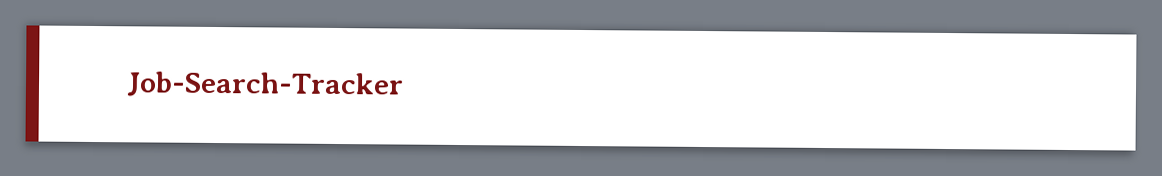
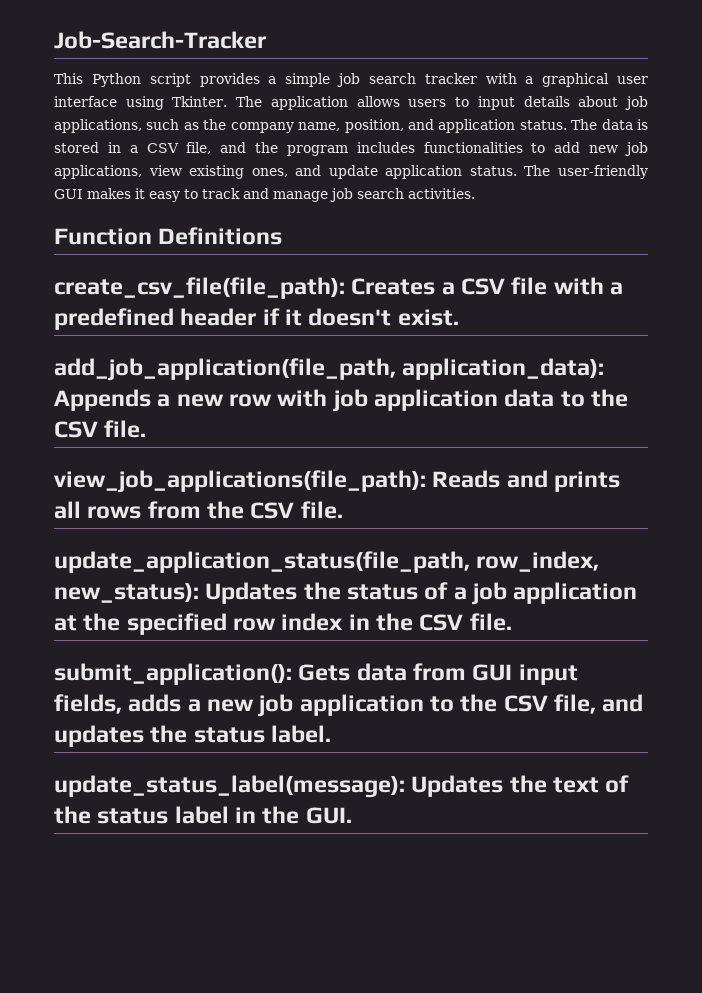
+ This Python script provides a simple job search tracker with a graphical user interface using Tkinter. The application allows users to input details about job applications, such as the company name, position, and application status. The data is stored in a CSV file, and the program includes functionalities to add new job applications, view existing ones, and update application status. The user-friendly GUI makes it easy to track and manage job search activities.
+ Function Definitions
+ create_csv_file(file_path): Creates a CSV file with a predefined header if it doesn't exist.
+ add_job_application(file_path, application_data): Appends a new row with job application data to the CSV file.
+ view_job_applications(file_path): Reads and prints all rows from the CSV file.
+ update_application_status(file_path, row_index, new_status): Updates the status of a job application at the specified row index in the CSV file.
+ submit_application(): Gets data from GUI input fields, adds a new job application to the CSV file, and updates the status label.
+ update_status_label(message): Updates the text of the status label in the GUI.

